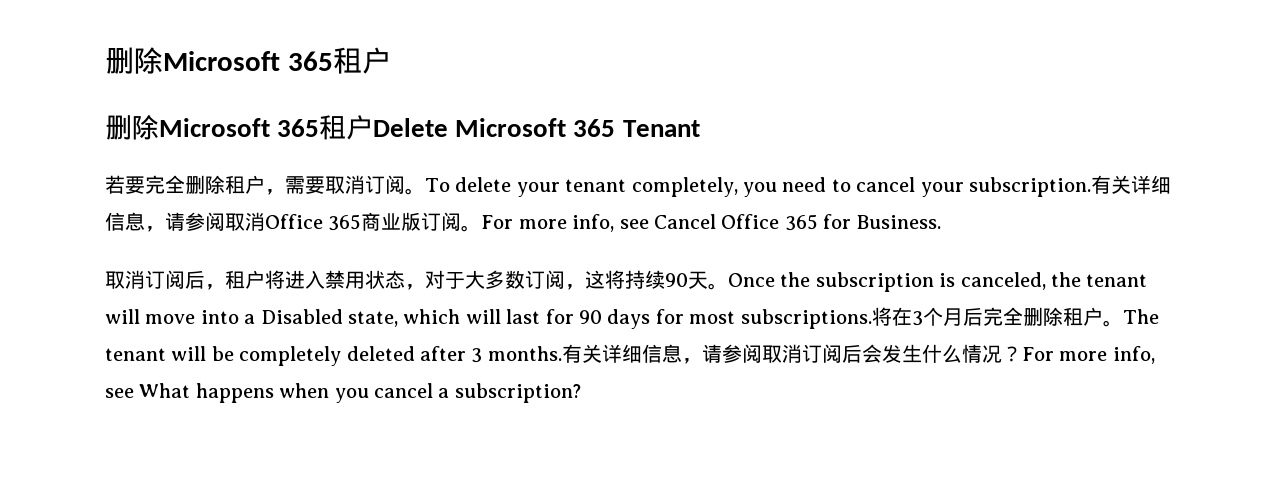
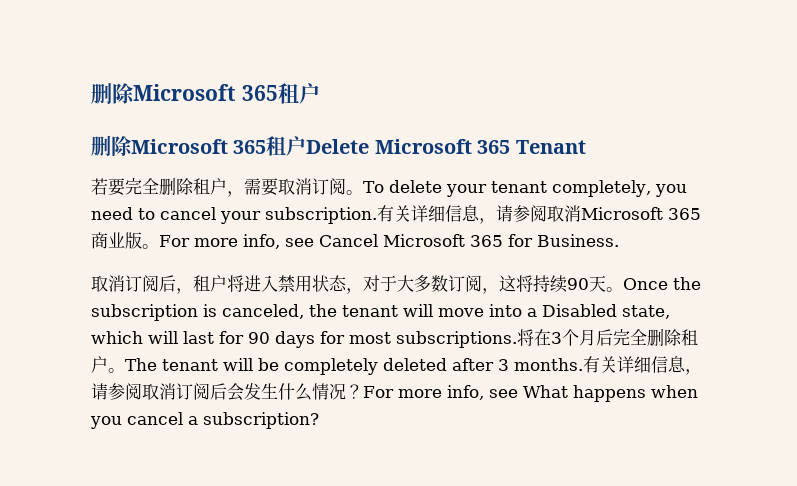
- 有关详细信息，请参阅取消Office 365商业版订阅。
+ 有关详细信息，请参阅取消Microsoft 365商业版。
- For more info, see Cancel Office 365 for Business.
+ For more info, see Cancel Microsoft 365 for Business.

